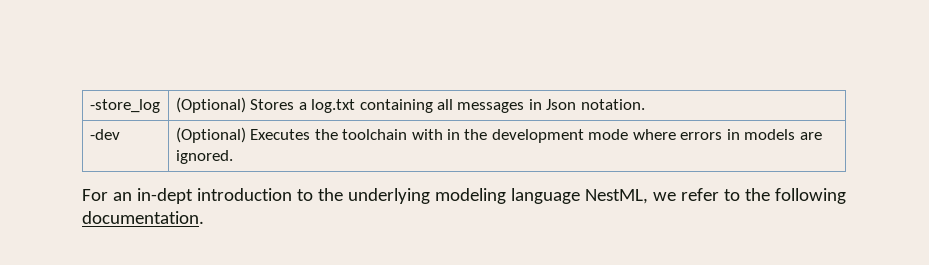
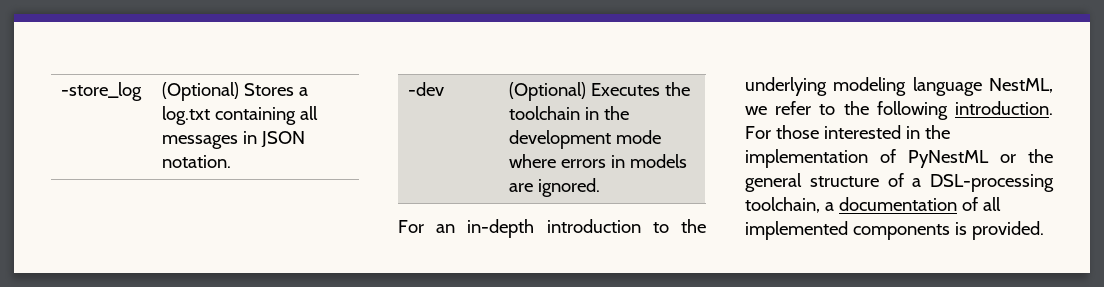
- -store_log | (Optional) Stores a log.txt containing all messages in Json notation.
+ -store_log | (Optional) Stores a log.txt containing all messages in JSON notation.
- -dev | (Optional) Executes the toolchain with in the development mode where errors in models are ignored.
+ -dev | (Optional) Executes the toolchain in the development mode where errors in models are ignored.
- For an in-dept introduction to the underlying modeling language NestML, we refer to the following documentation.
+ For an in-depth introduction to the underlying modeling language NestML, we refer to the following introduction. For those interested in the implementation of PyNestML or the general structure of a DSL-processing toolchain, a documentation of all implemented components is provided.

